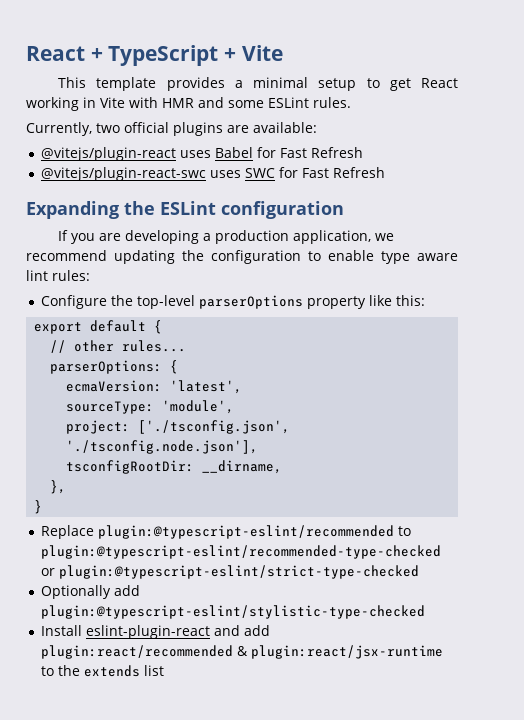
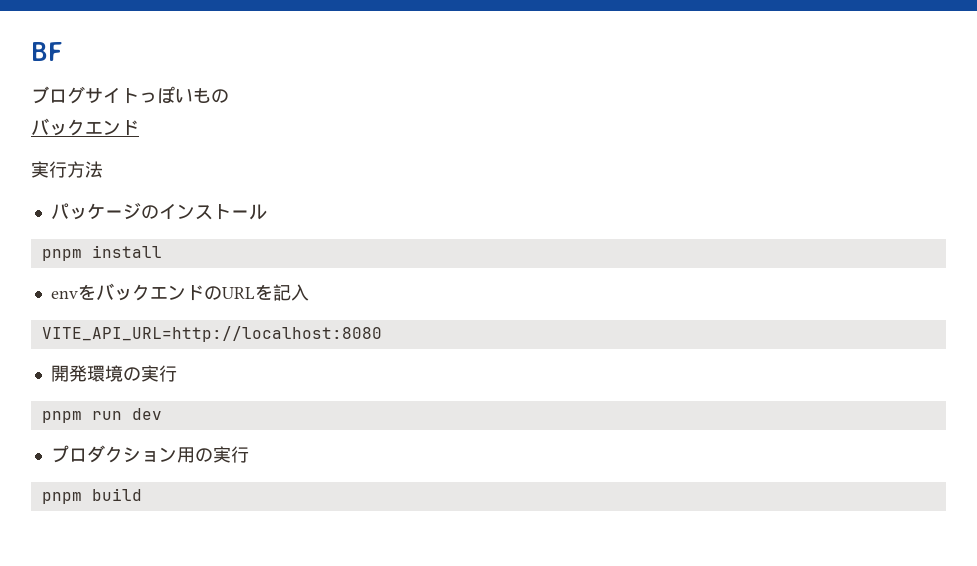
- React + TypeScript + Vite
- This template provides a minimal setup to get React working in Vite with HMR and some ESLint rules.
- Currently, two official plugins are available:
- @vitejs/plugin-react uses Babel for Fast Refresh
- @vitejs/plugin-react-swc uses SWC for Fast Refresh
- Expanding the ESLint configuration
- If you are developing a production application, we recommend updating the configuration to enable type aware lint rules:
- Configure the top-level parserOptions property like this:
- export default {
- // other rules...
- parserOptions: {
- ecmaVersion: 'latest',
- sourceType: 'module',
- project: ['./tsconfig.json', './tsconfig.node.json'],
- tsconfigRootDir: __dirname,
- },
- }
- Replace plugin:@typescript-eslint/recommended to plugin:@typescript-eslint/recommended-type-checked or plugin:@typescript-eslint/strict-type-checked
- Optionally add plugin:@typescript-eslint/stylistic-type-checked
- Install eslint-plugin-react and add plugin:react/recommended & plugin:react/jsx-runtime to the extends list
+ BF
+ ブログサイトっぽいもの
+ バックエンド
+ 実行方法
+ パッケージのインストール
+ pnpm install
+ envをバックエンドのURLを記入
+ VITE_API_URL=http://localhost:8080
+ 開発環境の実行
+ pnpm run dev
+ プロダクション用の実行
+ pnpm build

